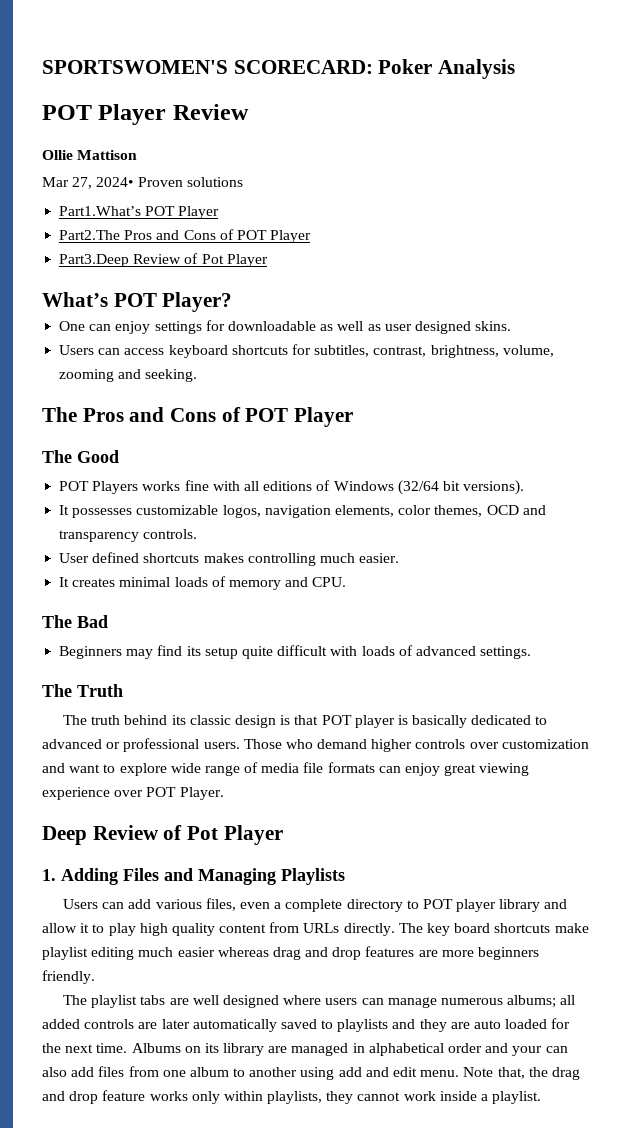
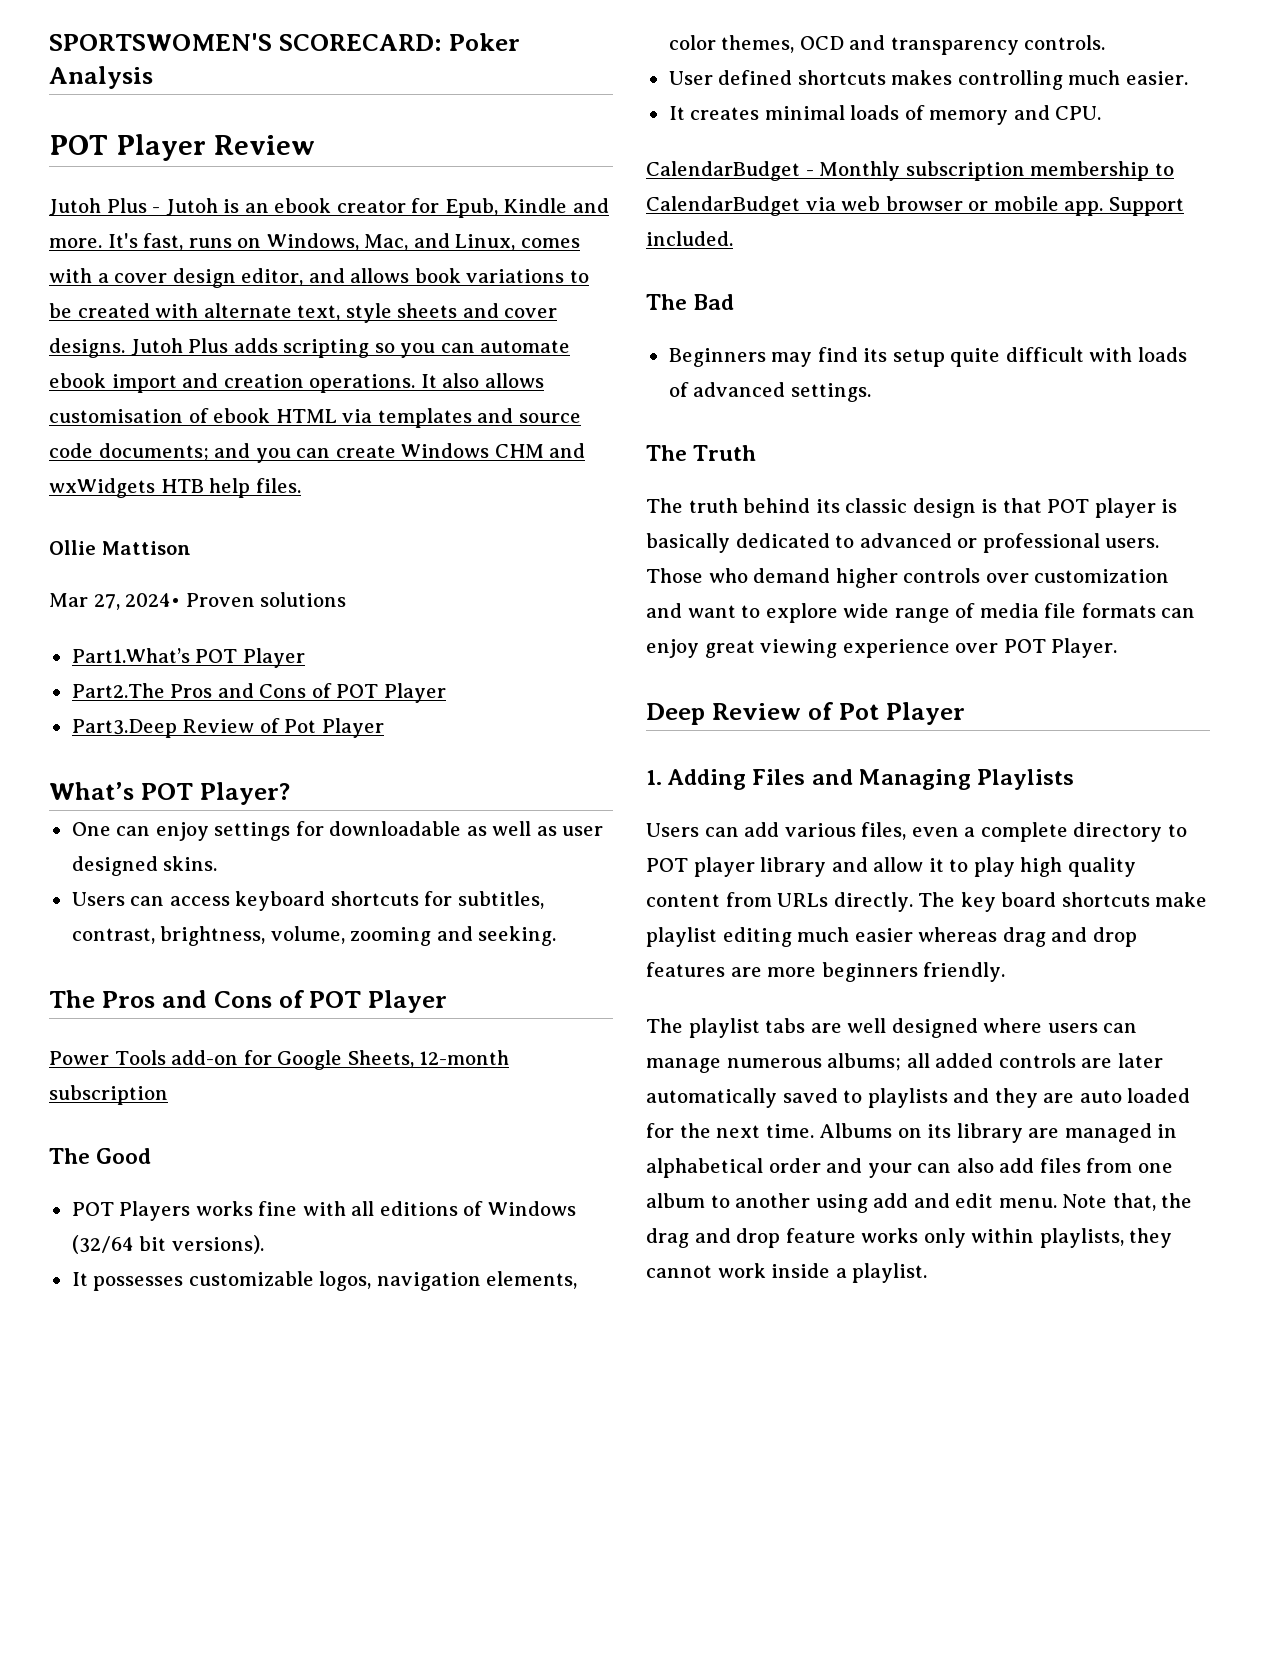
+ Jutoh Plus - Jutoh is an ebook creator for Epub, Kindle and more. It's fast, runs on Windows, Mac, and Linux, comes with a cover design editor, and allows book variations to be created with alternate text, style sheets and cover designs. Jutoh Plus adds scripting so you can automate ebook import and creation operations. It also allows customisation of ebook HTML via templates and source code documents; and you can create Windows CHM and wxWidgets HTB help files.
+ Power Tools add-on for Google Sheets, 12-month subscription
+ CalendarBudget - Monthly subscription membership to CalendarBudget via web browser or mobile app. Support included.

